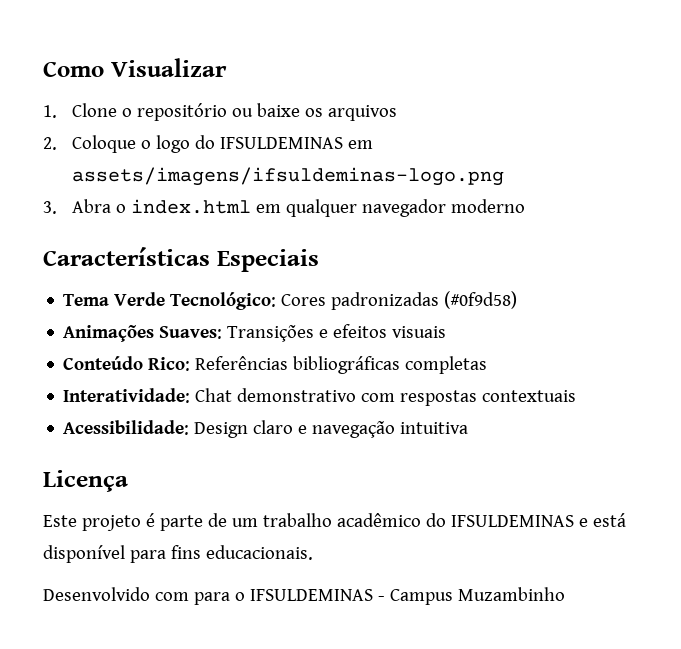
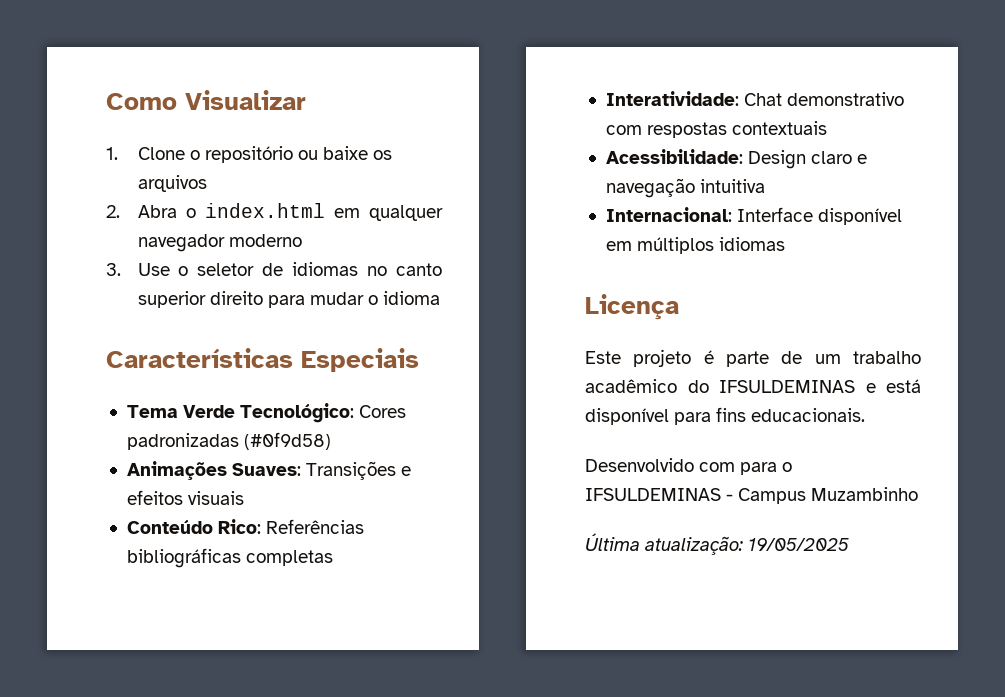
- 2. Coloque o logo do IFSULDEMINAS em assets/imagens/ifsuldeminas-logo.png
- 3. Abra o index.html em qualquer navegador moderno
+ 2. Abra o index.html em qualquer navegador moderno
+ 3. Use o seletor de idiomas no canto superior direito para mudar o idioma
+ Internacional: Interface disponível em múltiplos idiomas
+ Última atualização: 19/05/2025

